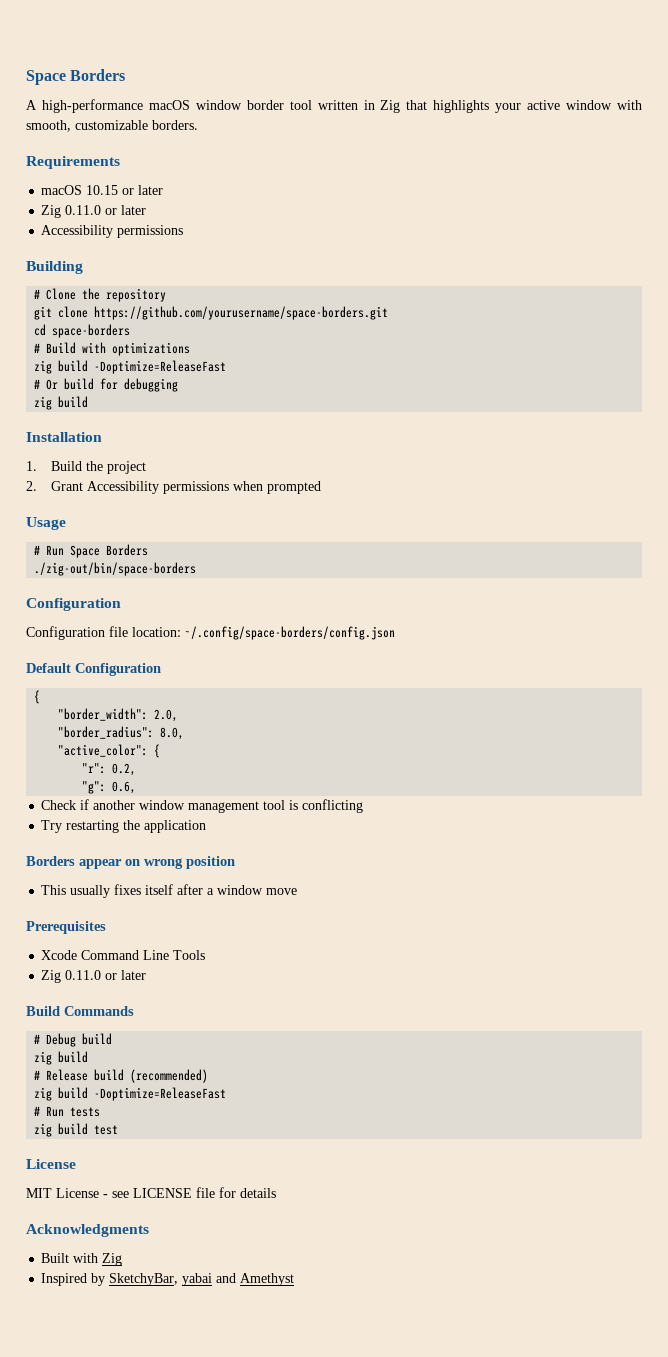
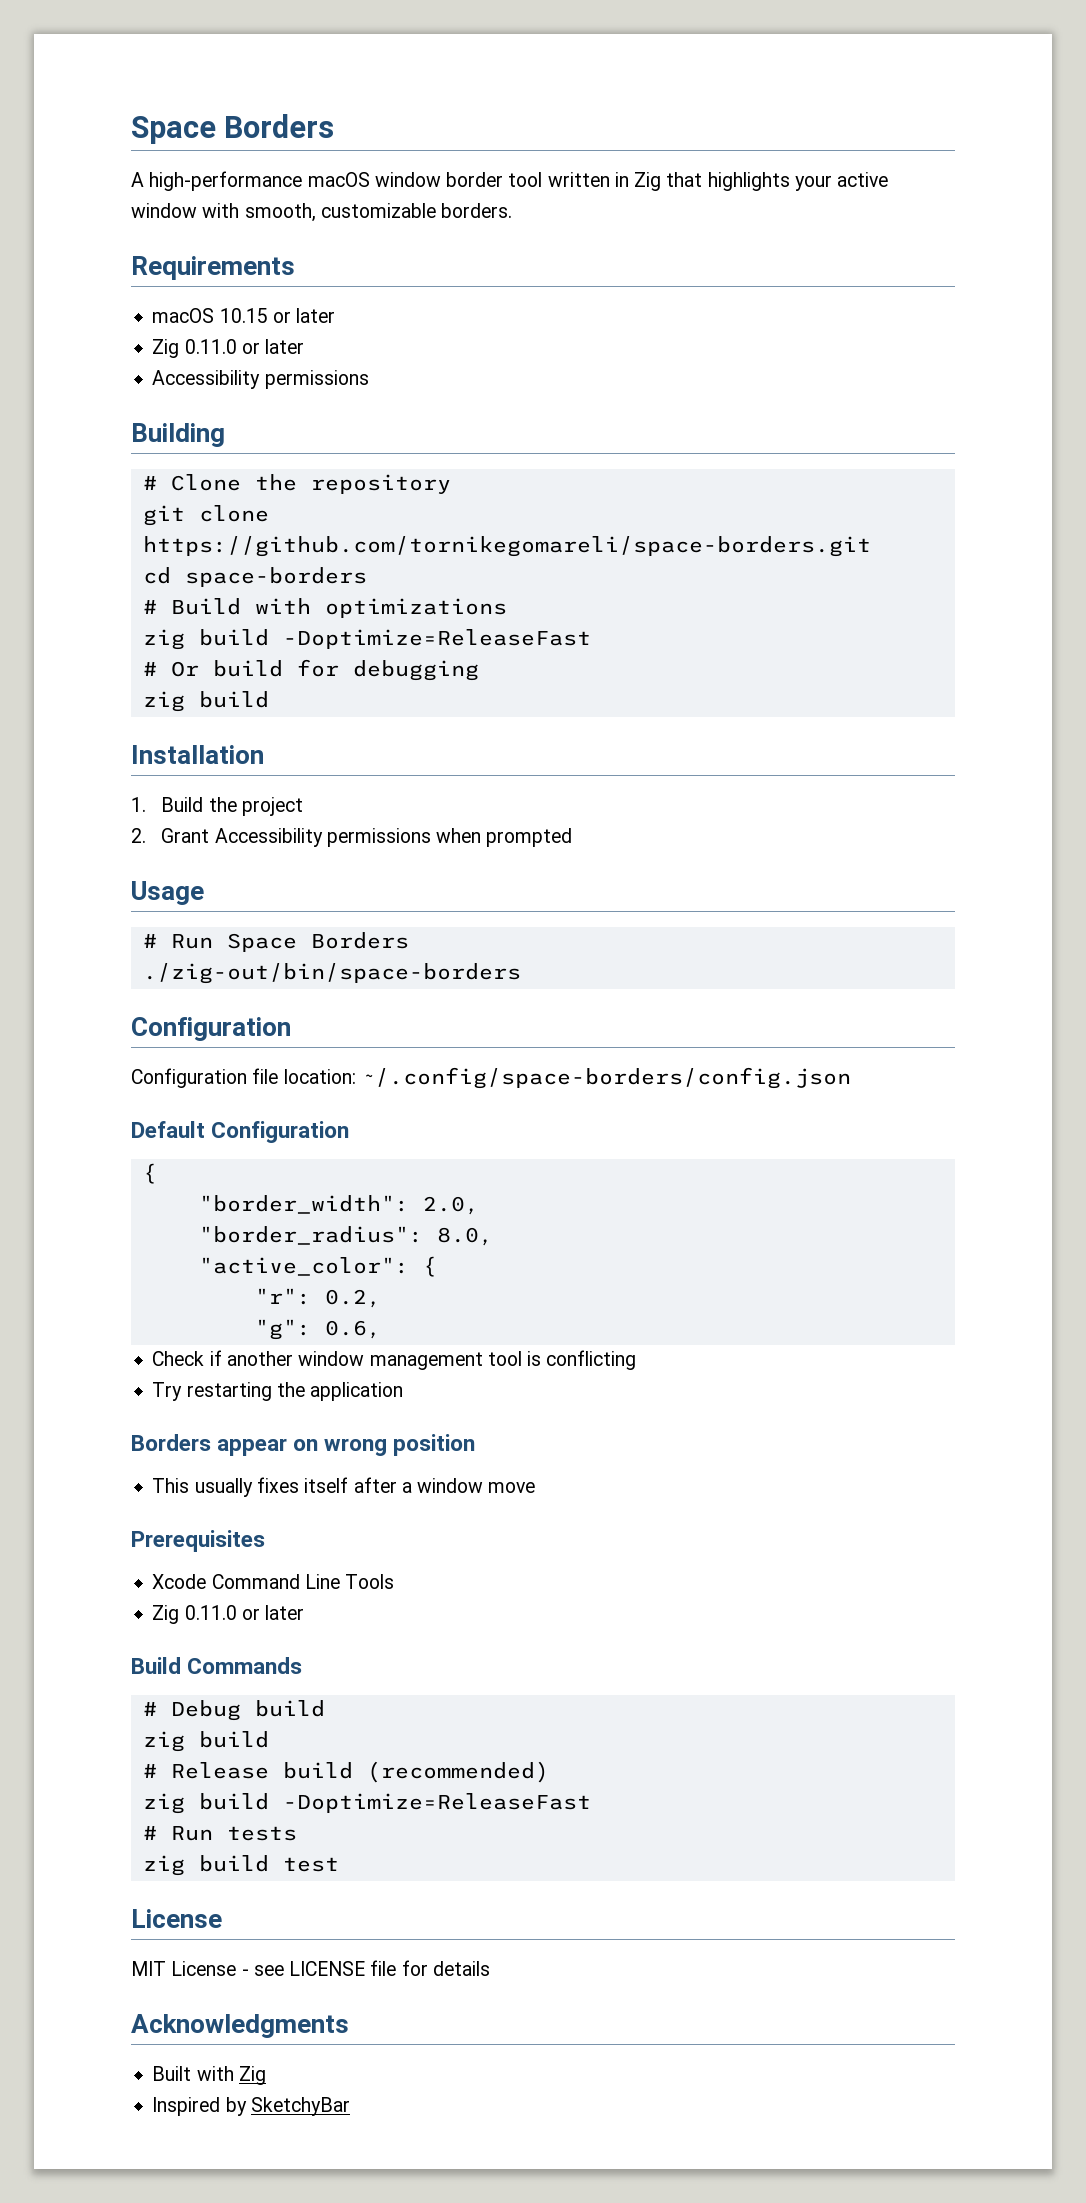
- git clone https://github.com/yourusername/space-borders.git
+ git clone https://github.com/tornikegomareli/space-borders.git
- Inspired by SketchyBar, yabai and Amethyst
+ Inspired by SketchyBar

